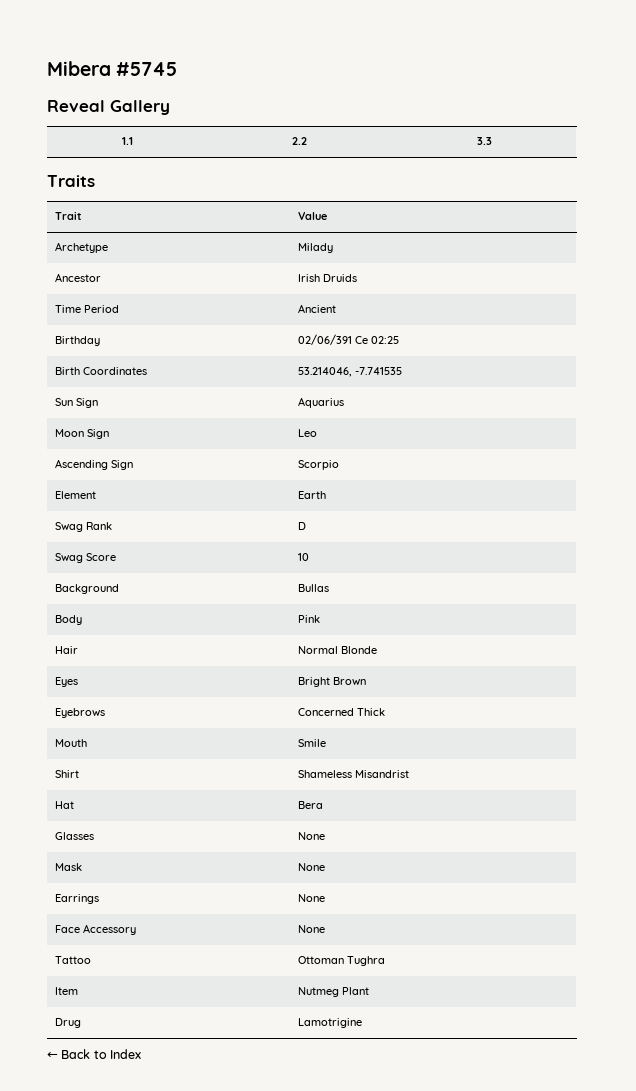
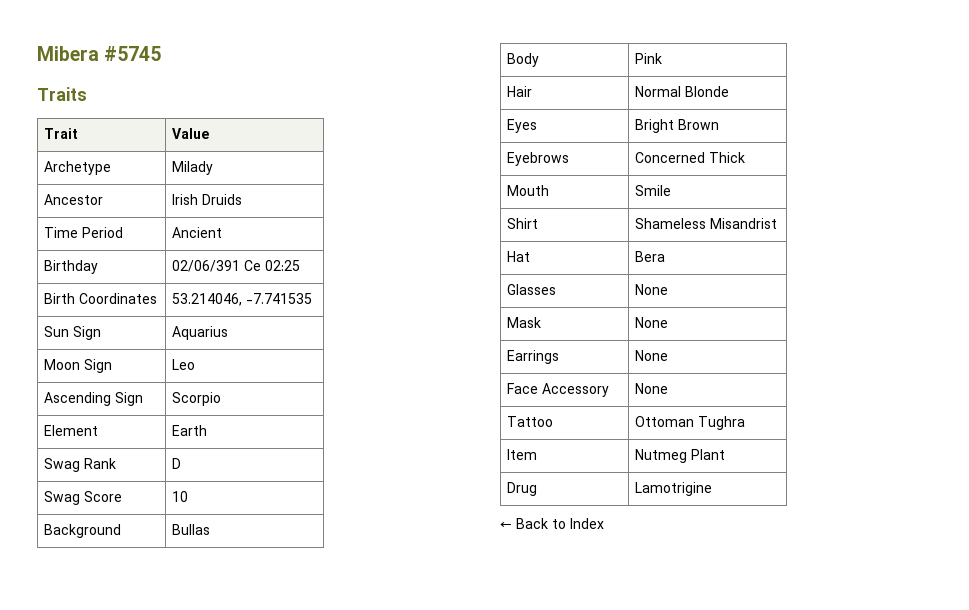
- Reveal Gallery
- 1.1 | 2.2 | 3.3

